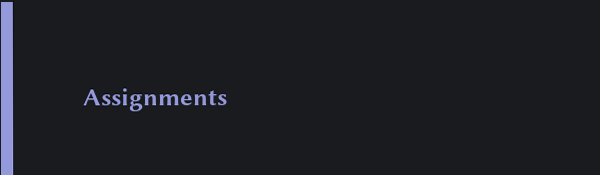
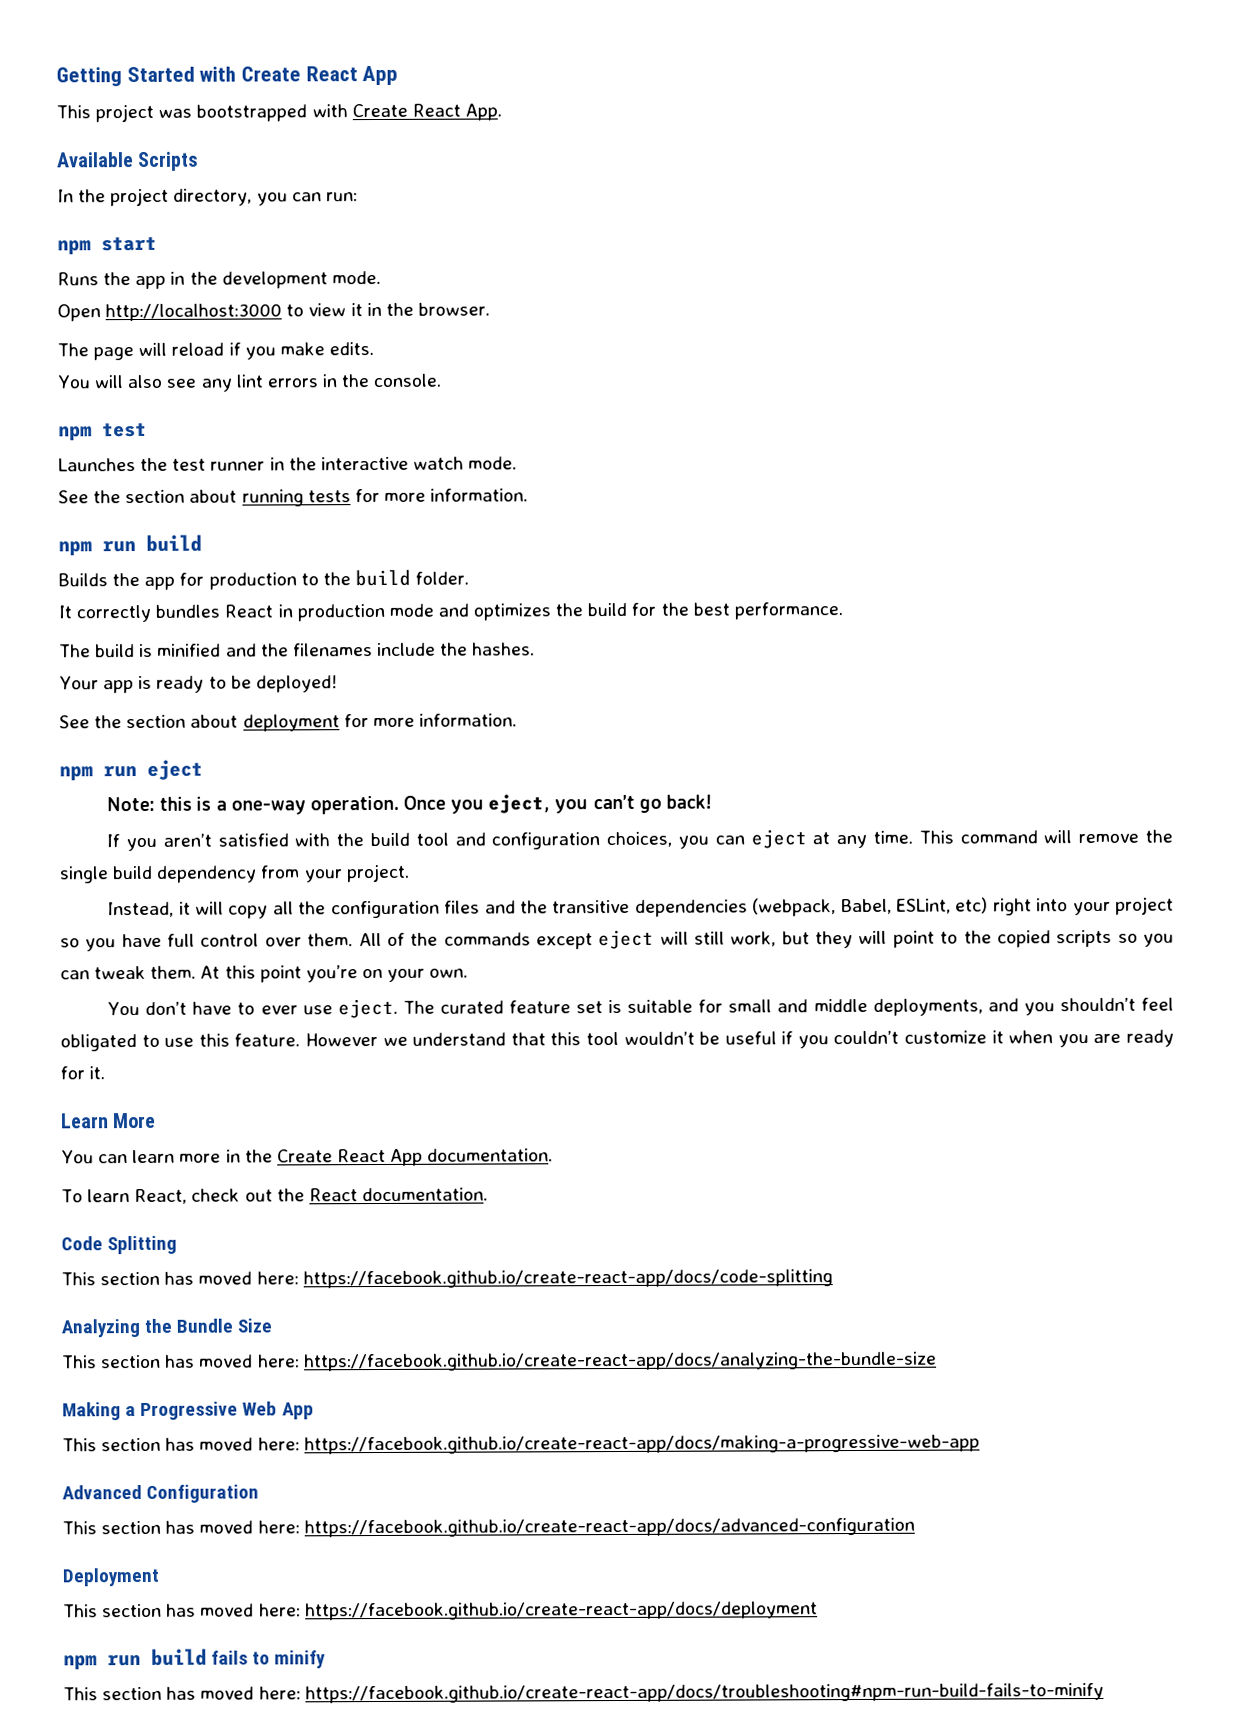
- Assignments
+ Getting Started with Create React App
+ This project was bootstrapped with Create React App.
+ Available Scripts
+ In the project directory, you can run:
+ npm start
+ Runs the app in the development mode.
+ Open http://localhost:3000 to view it in the browser.
+ The page will reload if you make edits.
+ You will also see any lint errors in the console.
+ npm test
+ Launches the test runner in the interactive watch mode.
+ See the section about running tests for more information.
+ npm run build
+ Builds the app for production to the build folder.
+ It correctly bundles React in production mode and optimizes the build for the best performance.
+ The build is minified and the filenames include the hashes.
+ Your app is ready to be deployed!
+ See the section about deployment for more information.
+ npm run eject
+ Note: this is a one-way operation. Once you eject, you can’t go back!
+ If you aren’t satisfied with the build tool and configuration choices, you can eject at any time. This command will remove the single build dependency from your project.
+ Instead, it will copy all the configuration files and the transitive dependencies (webpack, Babel, ESLint, etc) right into your project so you have full control over them. All of the commands except eject will still work, but they will point to the copied scripts so you can tweak them. At this point you’re on your own.
+ You don’t have to ever use eject. The curated feature set is suitable for small and middle deployments, and you shouldn’t feel obligated to use this feature. However we understand that this tool wouldn’t be useful if you couldn’t customize it when you are ready for it.
+ Learn More
+ You can learn more in the Create React App documentation.
+ To learn React, check out the React documentation.
+ Code Splitting
+ This section has moved here: https://facebook.github.io/create-react-app/docs/code-splitting
+ Analyzing the Bundle Size
+ This section has moved here: https://facebook.github.io/create-react-app/docs/analyzing-the-bundle-size
+ Making a Progressive Web App
+ This section has moved here: https://facebook.github.io/create-react-app/docs/making-a-progressive-web-app
+ Advanced Configuration
+ This section has moved here: https://facebook.github.io/create-react-app/docs/advanced-configuration
+ Deployment
+ This section has moved here: https://facebook.github.io/create-react-app/docs/deployment
+ npm run build fails to minify
+ This section has moved here: https://facebook.github.io/create-react-app/docs/troubleshooting#npm-run-build-fails-to-minify

